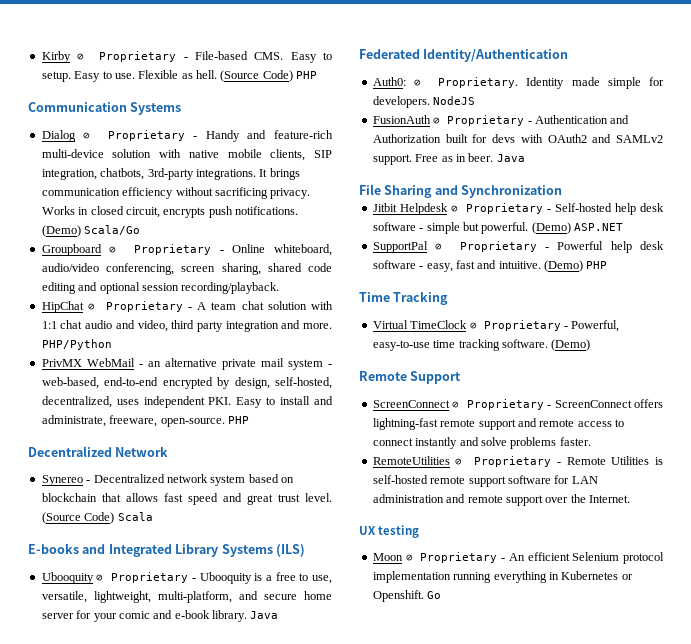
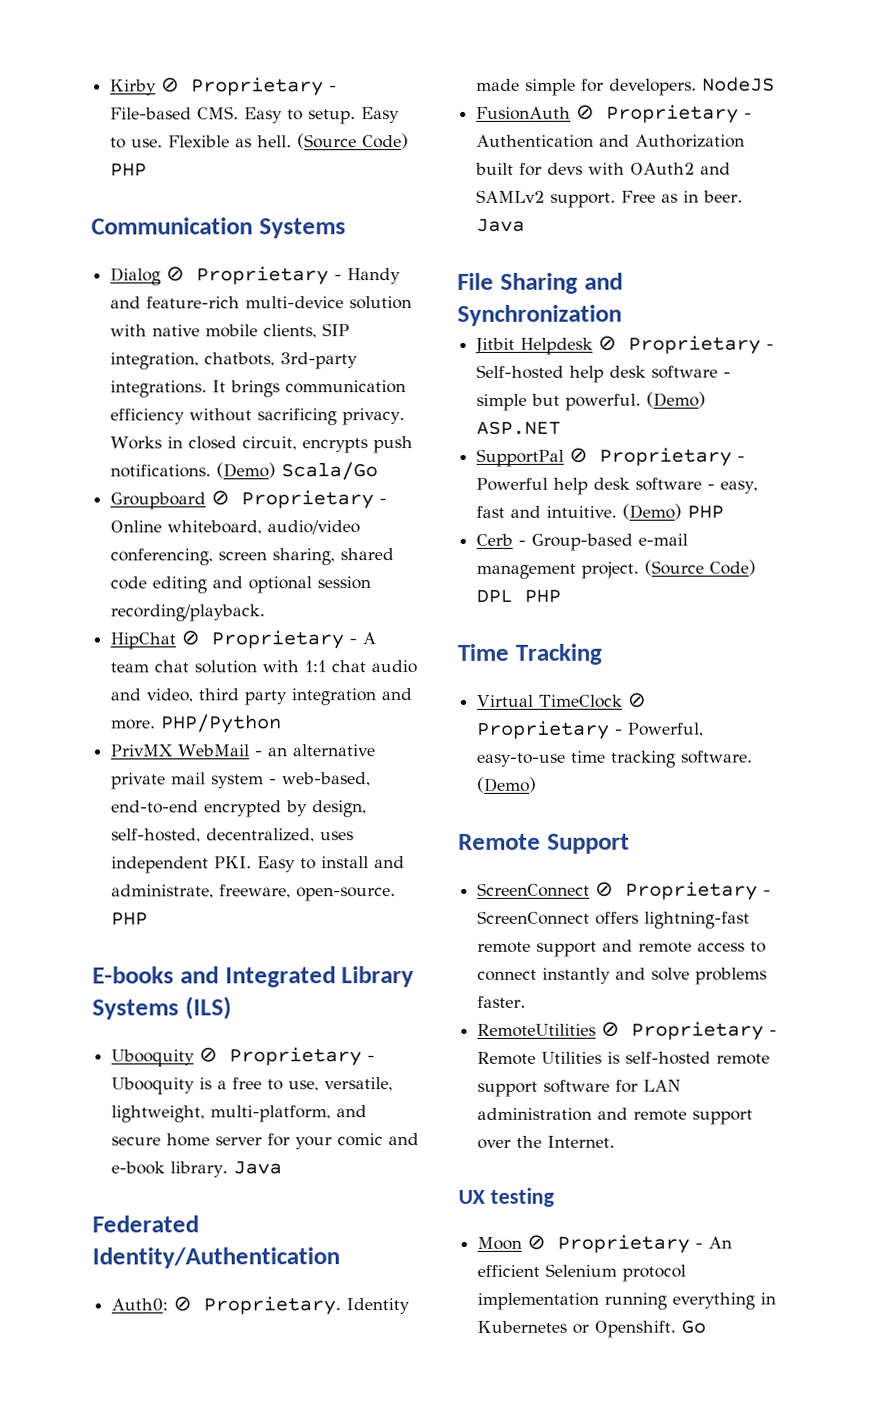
- Decentralized Network
- Synereo - Decentralized network system based on blockchain that allows fast speed and great trust level. (Source Code) Scala
+ Cerb - Group-based e-mail management project. (Source Code) DPL PHP

